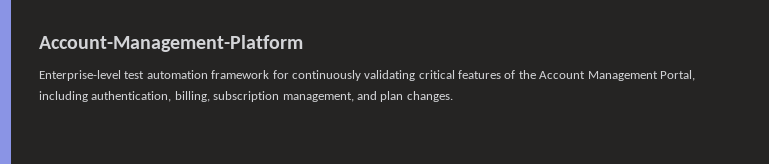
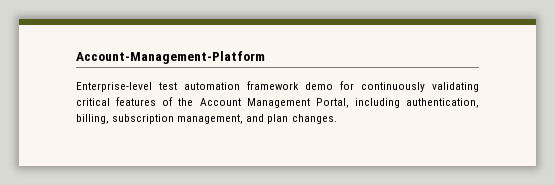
- Enterprise-level test automation framework for continuously validating critical features of the Account Management Portal, including authentication, billing, subscription management, and plan changes.
+ Enterprise-level test automation framework demo for continuously validating critical features of the Account Management Portal, including authentication, billing, subscription management, and plan changes.

